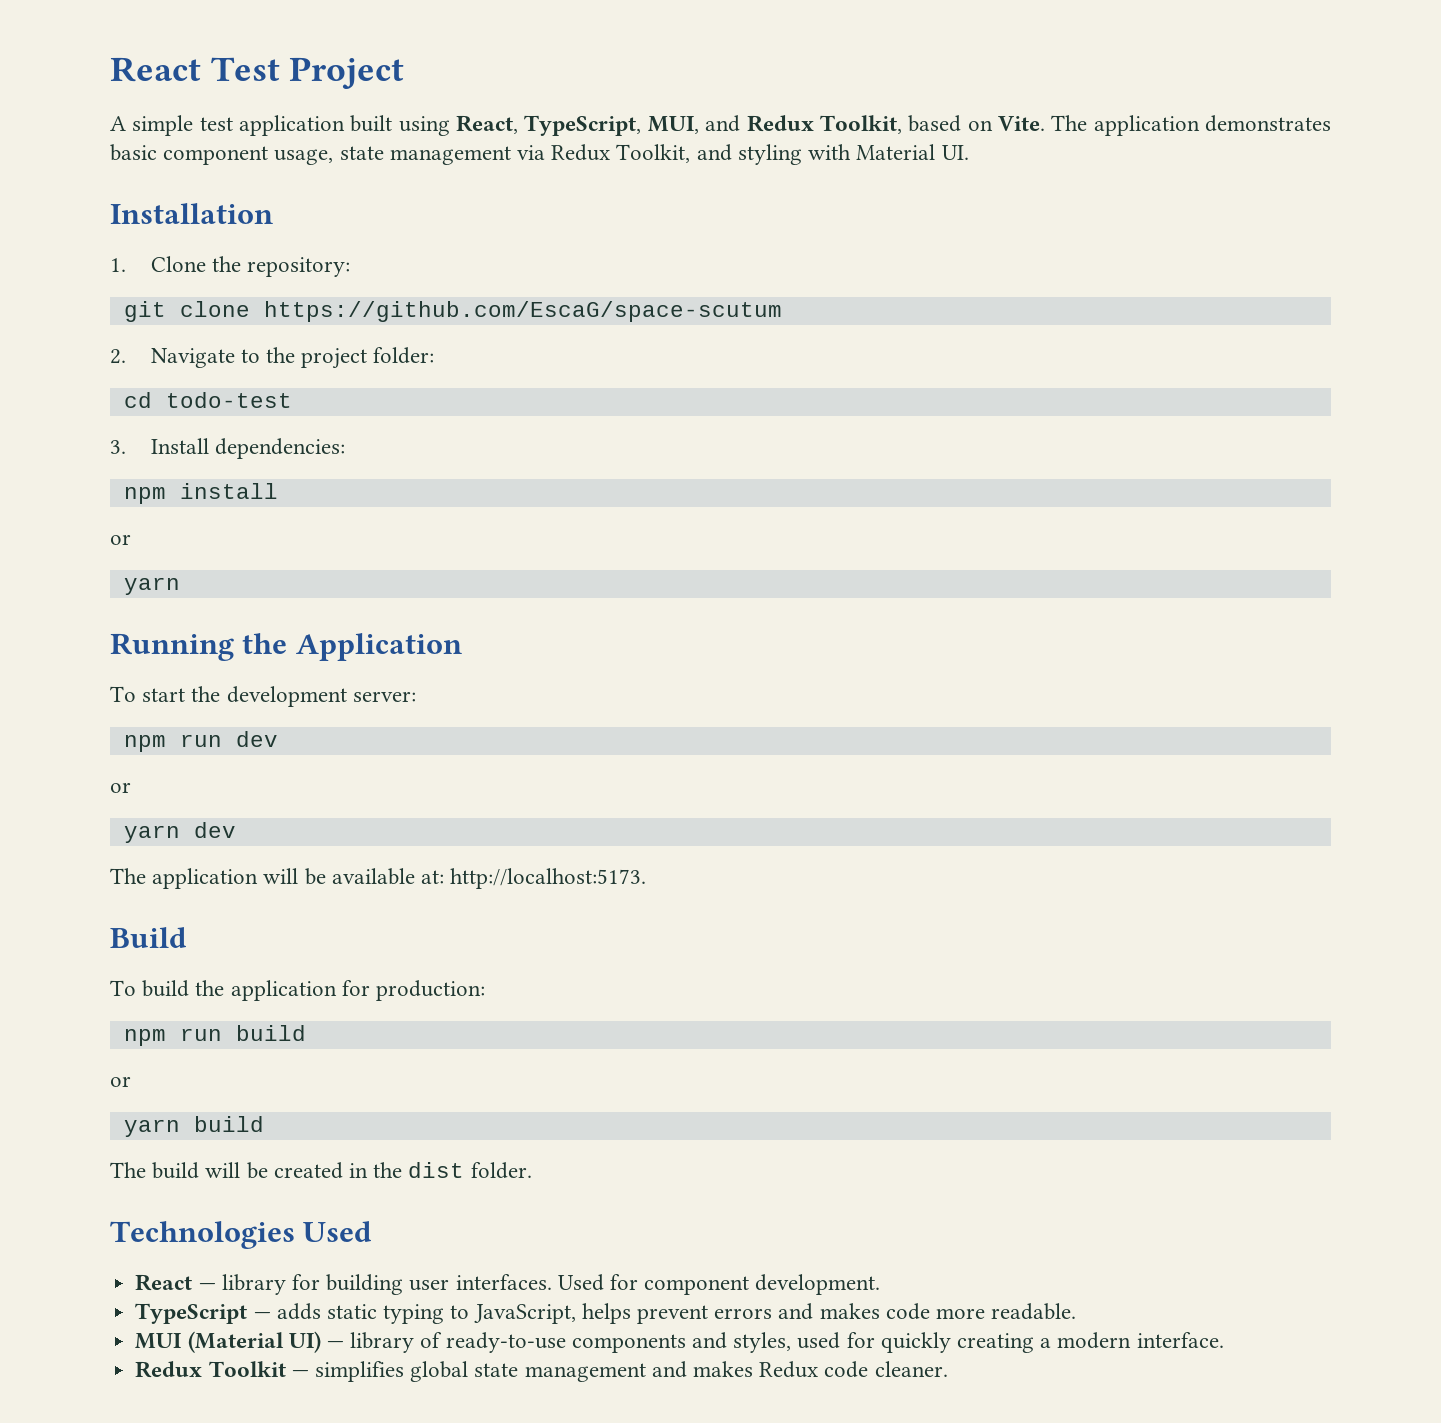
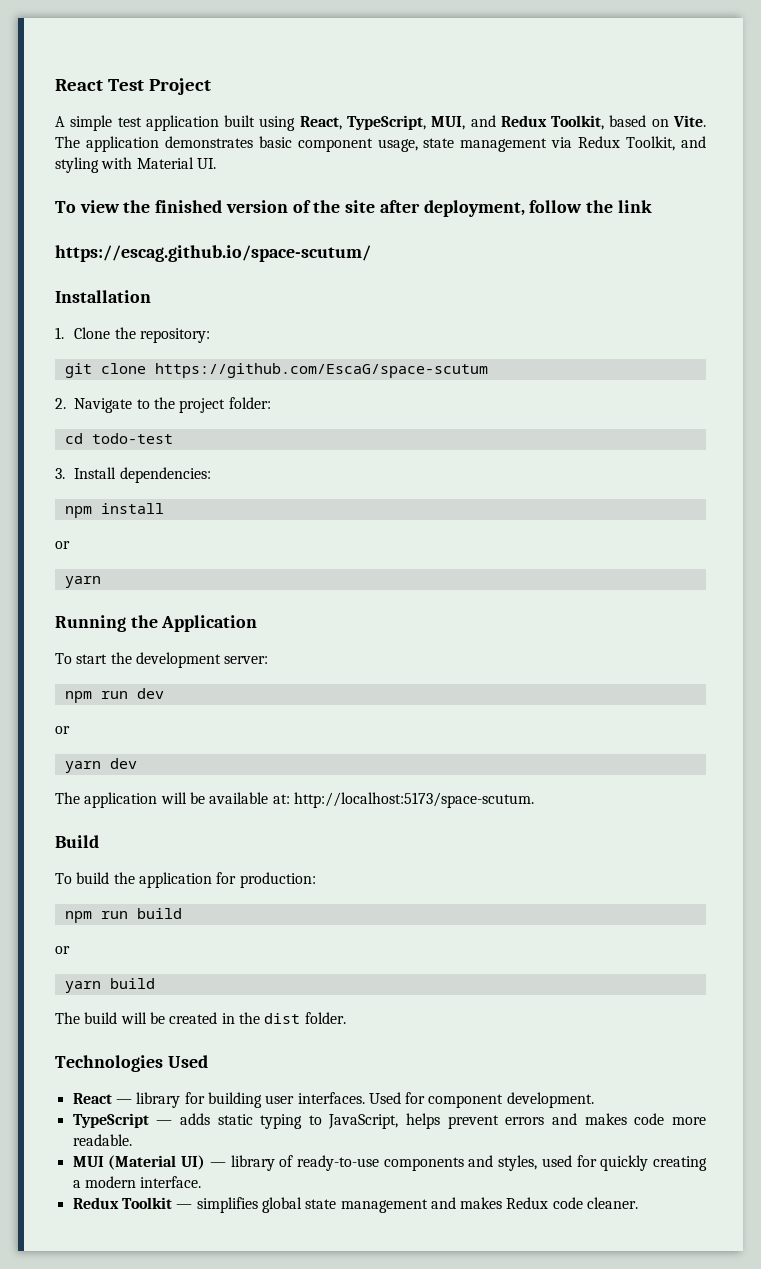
+ To view the finished version of the site after deployment, follow the link
+ https://escag.github.io/space-scutum/
- The application will be available at: http://localhost:5173.
+ The application will be available at: http://localhost:5173/space-scutum.

